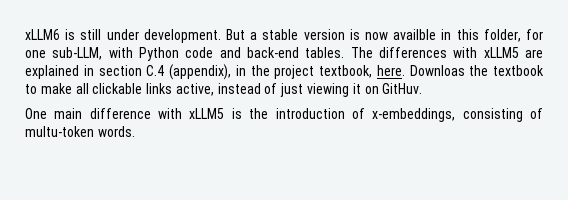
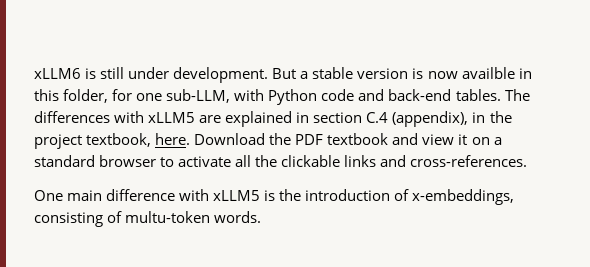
- Downloas the textbook to make all clickable links active, instead of just viewing it on GitHuv.
+ Download the PDF textbook and view it on a standard browser to activate all the clickable links and cross-references.

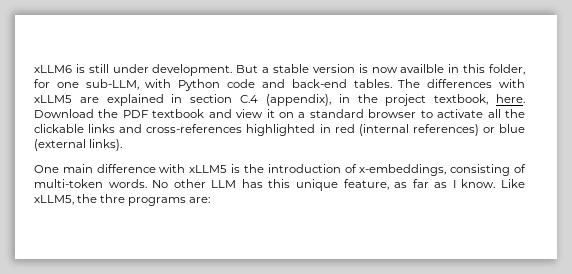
- Download the PDF textbook and view it on a standard browser to activate all the clickable links and cross-references.
+ Download the PDF textbook and view it on a standard browser to activate all the clickable links and cross-references highlighted in red (internal references) or blue (external links).
- One main difference with xLLM5 is the introduction of x-embeddings, consisting of multu-token words.
+ One main difference with xLLM5 is the introduction of x-embeddings, consisting of multi-token words. No other LLM has this unique feature, as far as I know. Like xLLM5, the thre programs are:

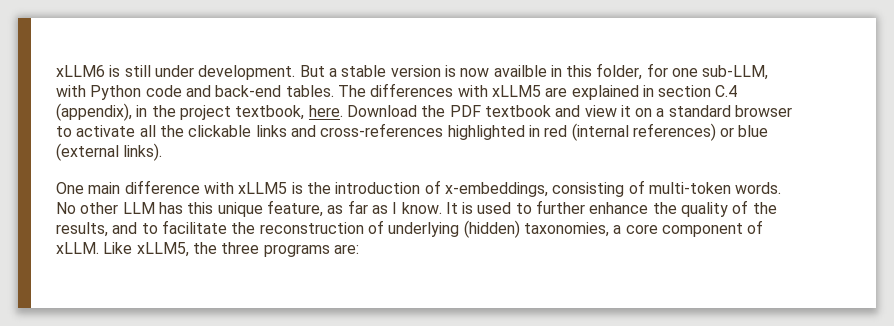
+ It is used to further enhance the quality of the results, and to facilitate the reconstruction of underlying (hidden) taxonomies, a core component of xLLM.
- Like xLLM5, the thre programs are:
+ Like xLLM5, the three programs are:

